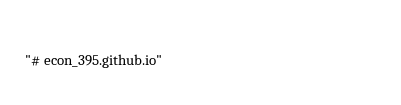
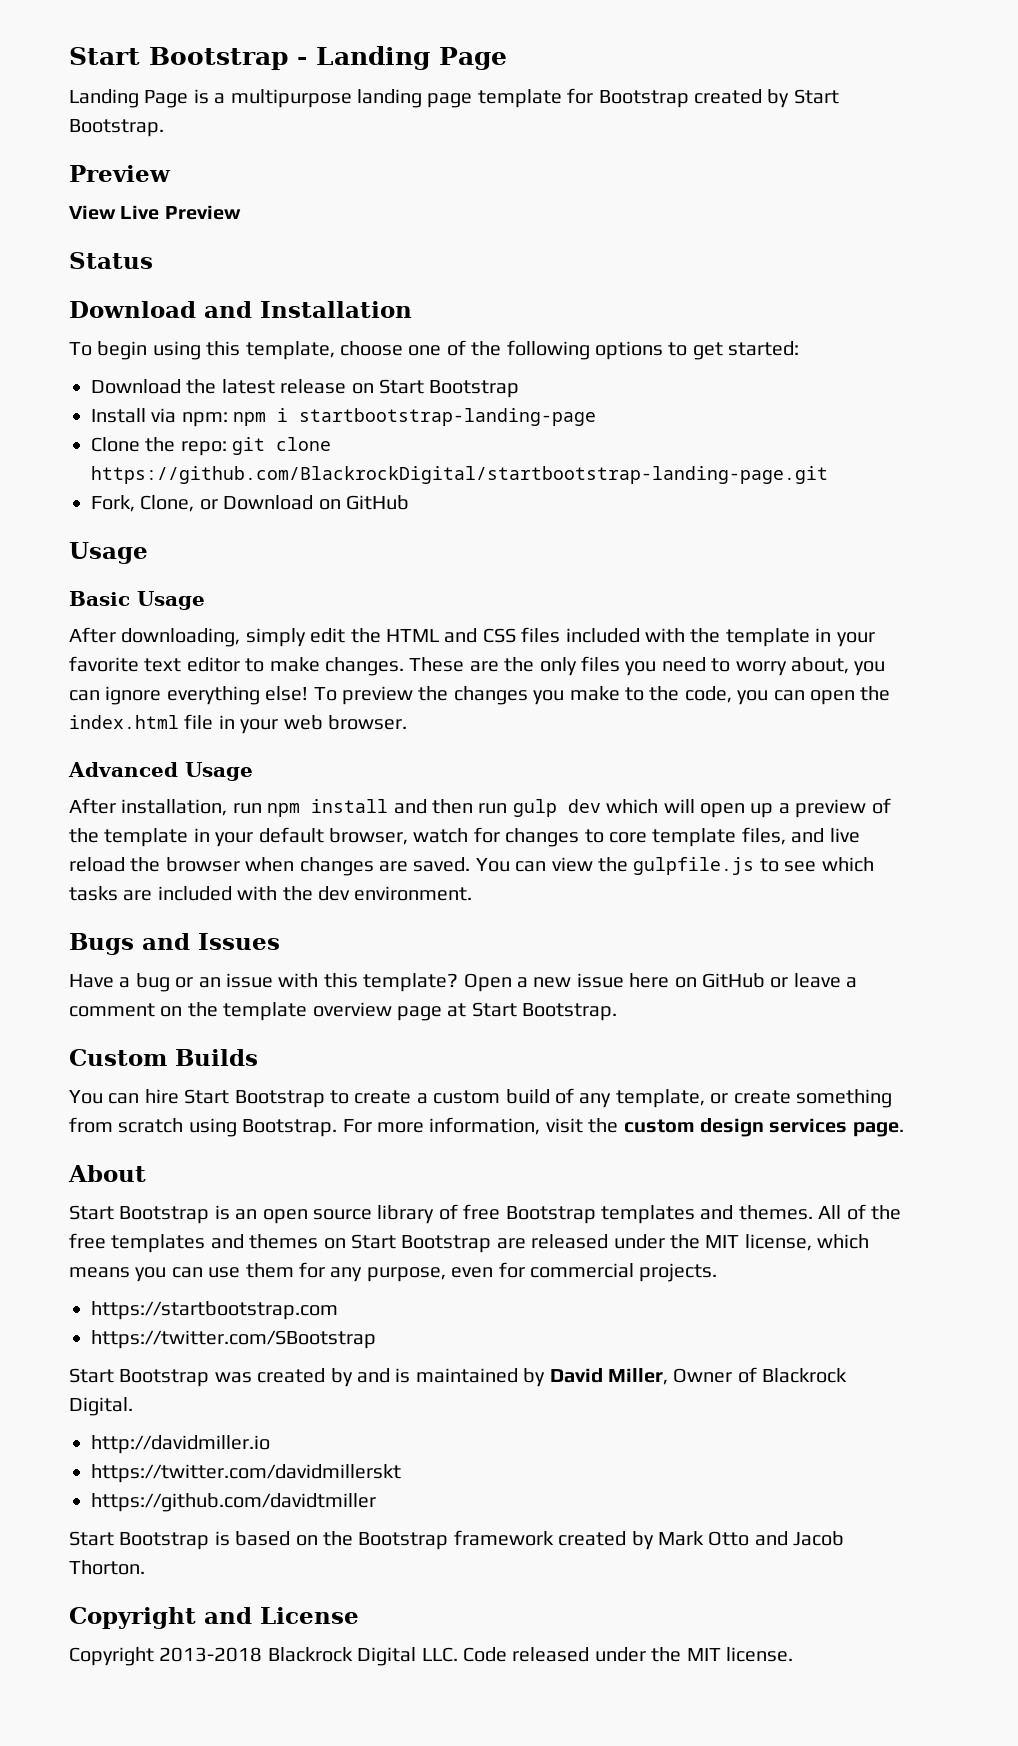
- "# econ_395.github.io"
+ Start Bootstrap - Landing Page
+ Landing Page is a multipurpose landing page template for Bootstrap created by Start Bootstrap.
+ Preview
+ View Live Preview
+ Status
+ Download and Installation
+ To begin using this template, choose one of the following options to get started:
+ Download the latest release on Start Bootstrap
+ Install via npm: npm i startbootstrap-landing-page
+ Clone the repo: git clone https://github.com/BlackrockDigital/startbootstrap-landing-page.git
+ Fork, Clone, or Download on GitHub
+ Usage
+ Basic Usage
+ After downloading, simply edit the HTML and CSS files included with the template in your favorite text editor to make changes. These are the only files you need to worry about, you can ignore everything else! To preview the changes you make to the code, you can open the index.html file in your web browser.
+ Advanced Usage
+ After installation, run npm install and then run gulp dev which will open up a preview of the template in your default browser, watch for changes to core template files, and live reload the browser when changes are saved. You can view the gulpfile.js to see which tasks are included with the dev environment.
+ Bugs and Issues
+ Have a bug or an issue with this template? Open a new issue here on GitHub or leave a comment on the template overview page at Start Bootstrap.
+ Custom Builds
+ You can hire Start Bootstrap to create a custom build of any template, or create something from scratch using Bootstrap. For more information, visit the custom design services page.
+ About
+ Start Bootstrap is an open source library of free Bootstrap templates and themes. All of the free templates and themes on Start Bootstrap are released under the MIT license, which means you can use them for any purpose, even for commercial projects.
+ https://startbootstrap.com
+ https://twitter.com/SBootstrap
+ Start Bootstrap was created by and is maintained by David Miller, Owner of Blackrock Digital.
+ http://davidmiller.io
+ https://twitter.com/davidmillerskt
+ https://github.com/davidtmiller
+ Start Bootstrap is based on the Bootstrap framework created by Mark Otto and Jacob Thorton.
+ Copyright and License
+ Copyright 2013-2018 Blackrock Digital LLC. Code released under the MIT license.

